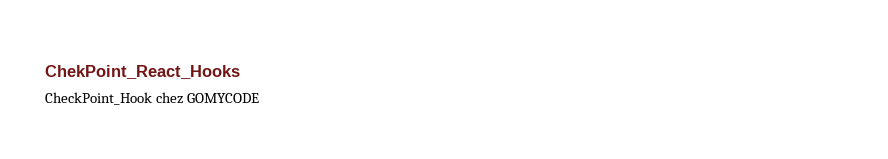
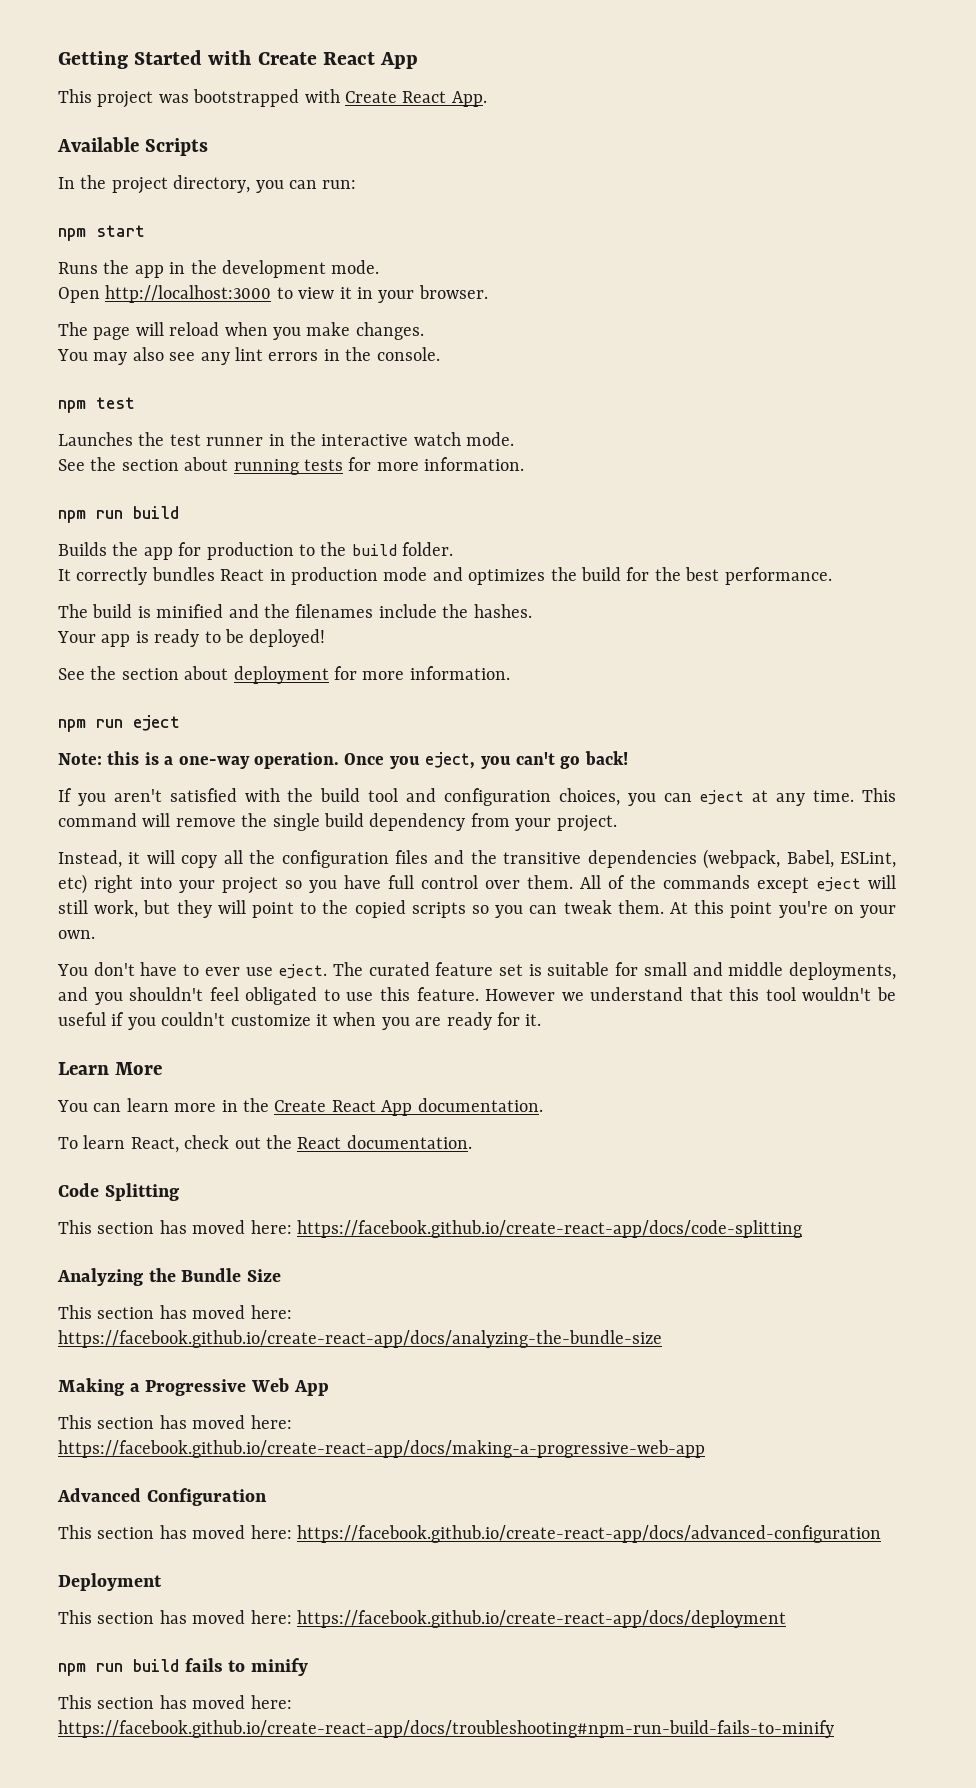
- ChekPoint_React_Hooks
- CheckPoint_Hook chez GOMYCODE
+ Getting Started with Create React App
+ This project was bootstrapped with Create React App.
+ Available Scripts
+ In the project directory, you can run:
+ npm start
+ Runs the app in the development mode.
+ Open http://localhost:3000 to view it in your browser.
+ The page will reload when you make changes.
+ You may also see any lint errors in the console.
+ npm test
+ Launches the test runner in the interactive watch mode.
+ See the section about running tests for more information.
+ npm run build
+ Builds the app for production to the build folder.
+ It correctly bundles React in production mode and optimizes the build for the best performance.
+ The build is minified and the filenames include the hashes.
+ Your app is ready to be deployed!
+ See the section about deployment for more information.
+ npm run eject
+ Note: this is a one-way operation. Once you eject, you can't go back!
+ If you aren't satisfied with the build tool and configuration choices, you can eject at any time. This command will remove the single build dependency from your project.
+ Instead, it will copy all the configuration files and the transitive dependencies (webpack, Babel, ESLint, etc) right into your project so you have full control over them. All of the commands except eject will still work, but they will point to the copied scripts so you can tweak them. At this point you're on your own.
+ You don't have to ever use eject. The curated feature set is suitable for small and middle deployments, and you shouldn't feel obligated to use this feature. However we understand that this tool wouldn't be useful if you couldn't customize it when you are ready for it.
+ Learn More
+ You can learn more in the Create React App documentation.
+ To learn React, check out the React documentation.
+ Code Splitting
+ This section has moved here: https://facebook.github.io/create-react-app/docs/code-splitting
+ Analyzing the Bundle Size
+ This section has moved here: https://facebook.github.io/create-react-app/docs/analyzing-the-bundle-size
+ Making a Progressive Web App
+ This section has moved here: https://facebook.github.io/create-react-app/docs/making-a-progressive-web-app
+ Advanced Configuration
+ This section has moved here: https://facebook.github.io/create-react-app/docs/advanced-configuration
+ Deployment
+ This section has moved here: https://facebook.github.io/create-react-app/docs/deployment
+ npm run build fails to minify
+ This section has moved here: https://facebook.github.io/create-react-app/docs/troubleshooting#npm-run-build-fails-to-minify

